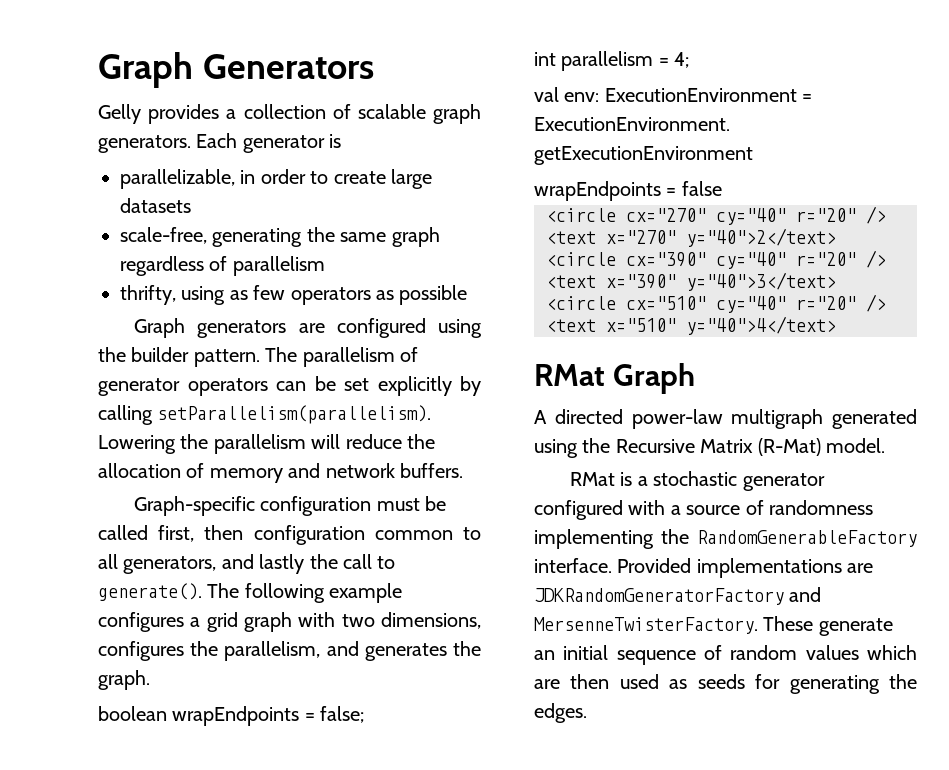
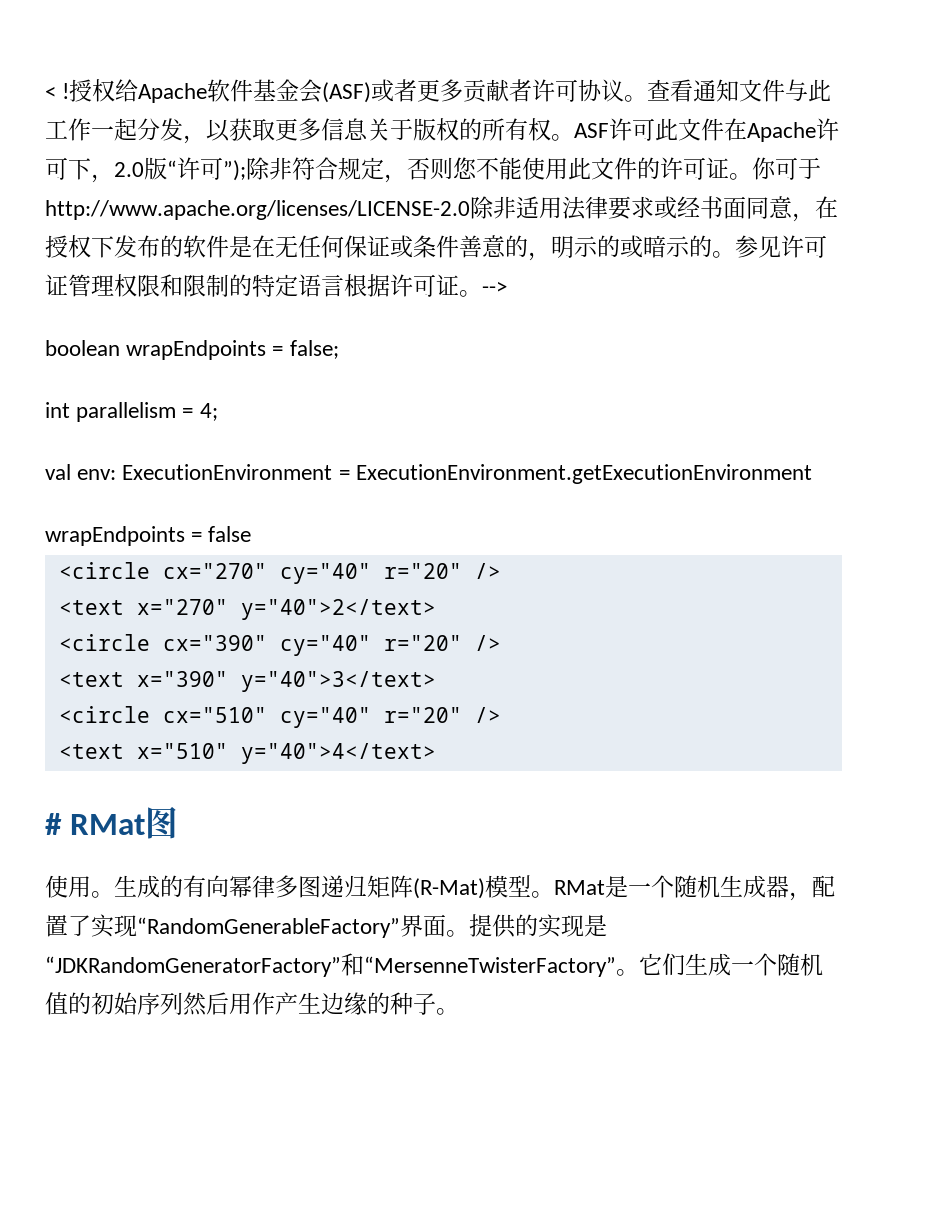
- Graph Generators
- Gelly provides a collection of scalable graph generators. Each generator is
- parallelizable, in order to create large datasets
- scale-free, generating the same graph regardless of parallelism
- thrifty, using as few operators as possible
- Graph generators are configured using the builder pattern. The parallelism of generator operators can be set explicitly by calling setParallelism(parallelism). Lowering the parallelism will reduce the allocation of memory and network buffers.
- Graph-specific configuration must be called first, then configuration common to all generators, and lastly the call to generate(). The following example configures a grid graph with two dimensions, configures the parallelism, and generates the graph.
+ < !授权给Apache软件基金会(ASF)或者更多贡献者许可协议。查看通知文件与此工作一起分发，以获取更多信息关于版权的所有权。ASF许可此文件在Apache许可下，2.0版“许可”);除非符合规定，否则您不能使用此文件的许可证。你可于http://www.apache.org/licenses/LICENSE-2.0除非适用法律要求或经书面同意，在授权下发布的软件是在无任何保证或条件善意的，明示的或暗示的。参见许可证管理权限和限制的特定语言根据许可证。-->
- RMat Graph
- A directed power-law multigraph generated using the Recursive Matrix (R-Mat) model.
- RMat is a stochastic generator configured with a source of randomness implementing the RandomGenerableFactory interface. Provided implementations are JDKRandomGeneratorFactory and MersenneTwisterFactory. These generate an initial sequence of random values which are then used as seeds for generating the edges.
+ # RMat图
+ 使用。生成的有向幂律多图递归矩阵(R-Mat)模型。RMat是一个随机生成器，配置了实现“RandomGenerableFactory”界面。提供的实现是“JDKRandomGeneratorFactory”和“MersenneTwisterFactory”。它们生成一个随机值的初始序列然后用作产生边缘的种子。

